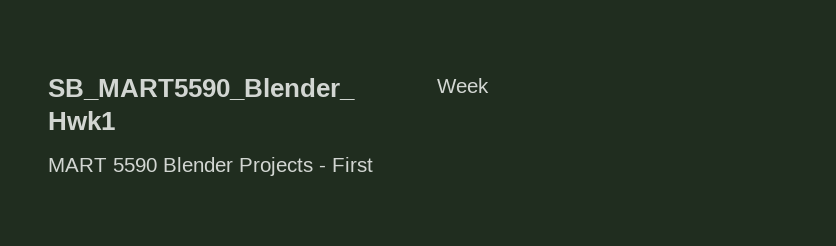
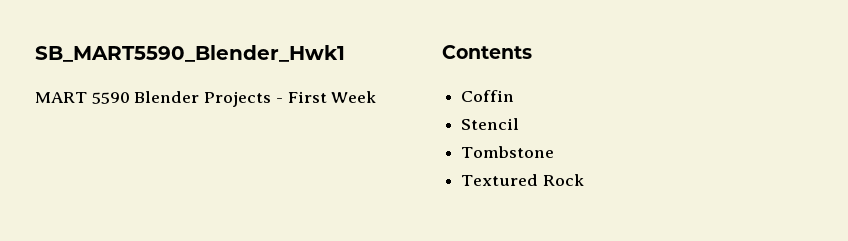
+ Contents
+ Coffin
+ Stencil
+ Tombstone
+ Textured Rock

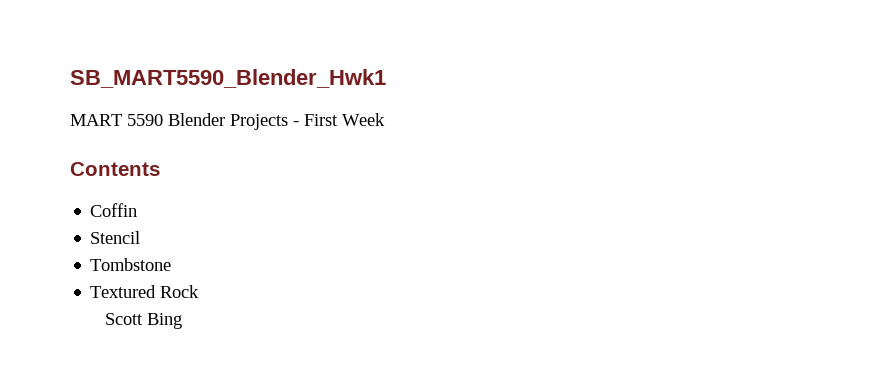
+ Scott Bing

